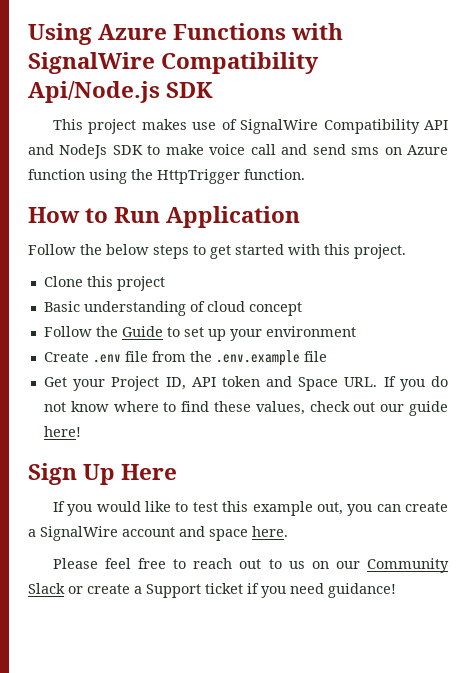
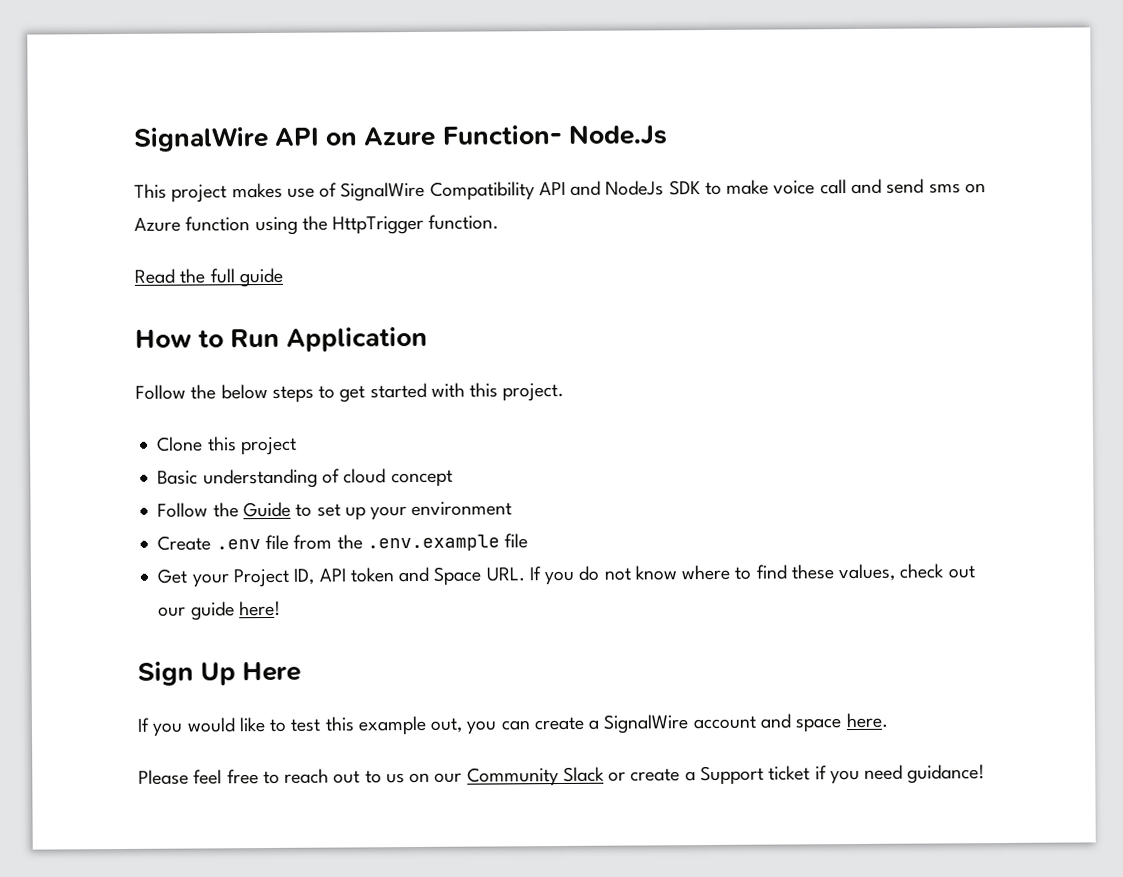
- Using Azure Functions with SignalWire Compatibility Api/Node.js SDK
+ SignalWire API on Azure Function- Node.Js
+ Read the full guide

